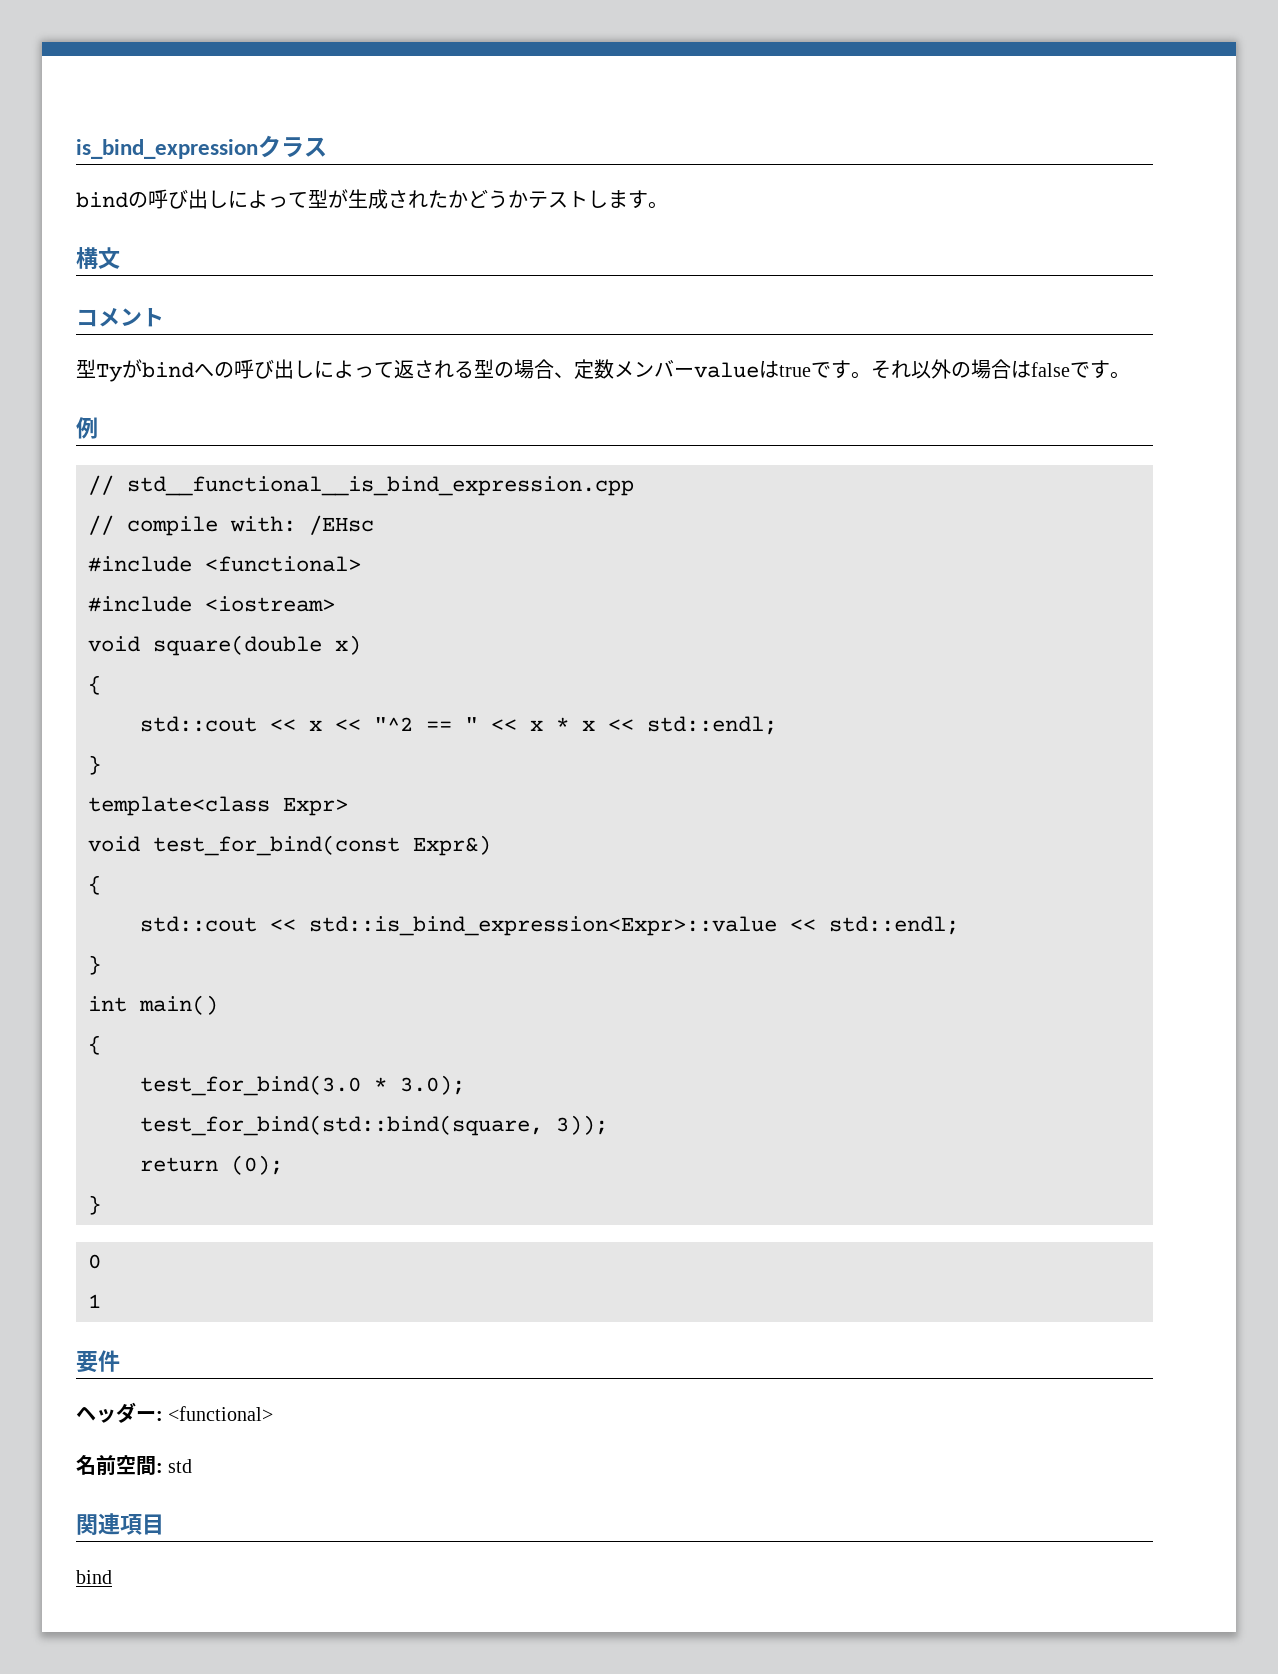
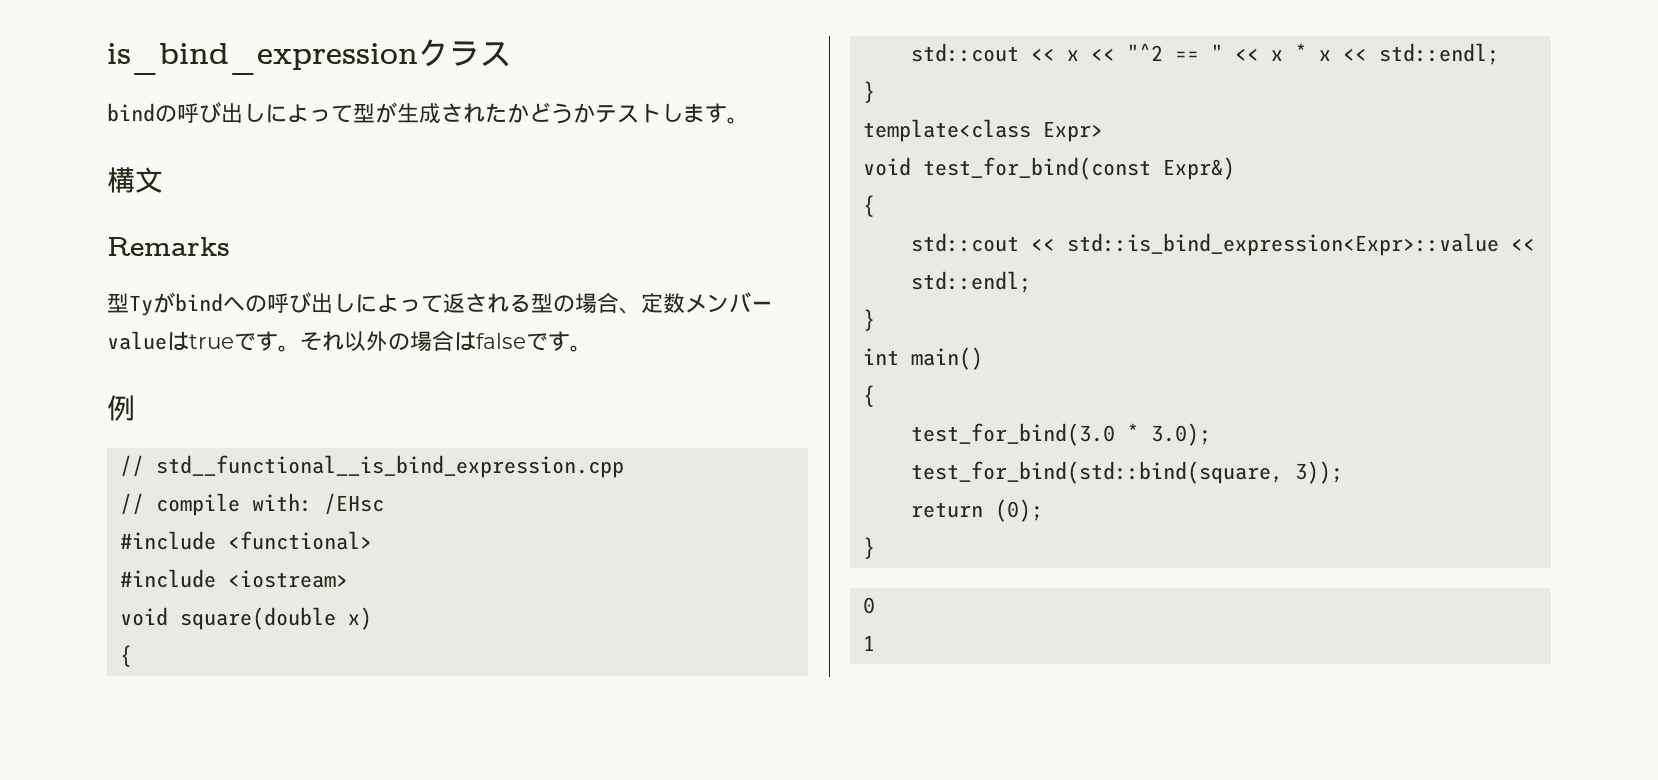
- コメント
+ Remarks
- 要件
- ヘッダー: <functional>
- 名前空間: std
- 関連項目
- bind

